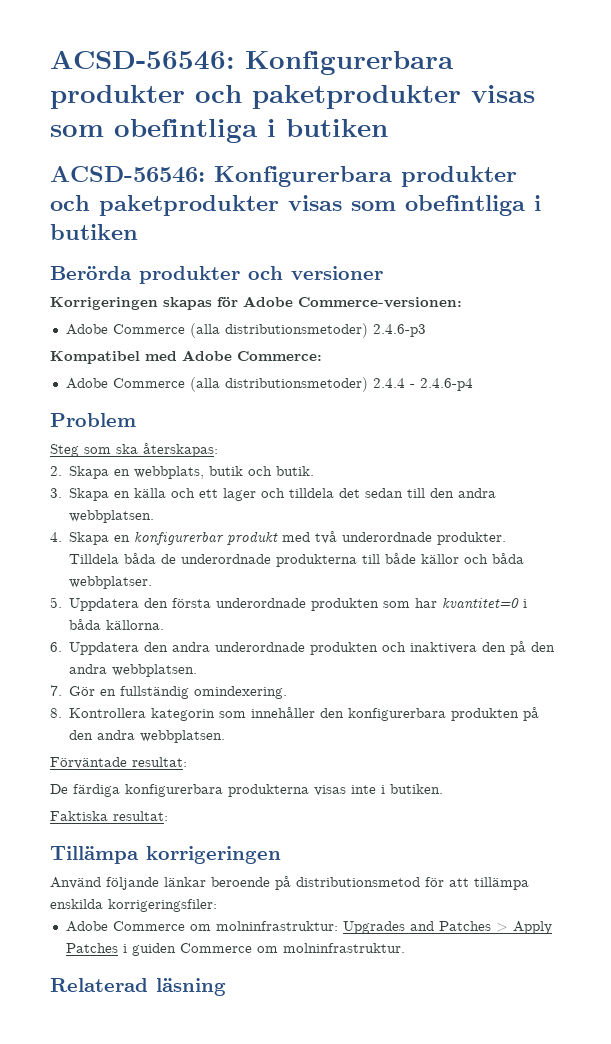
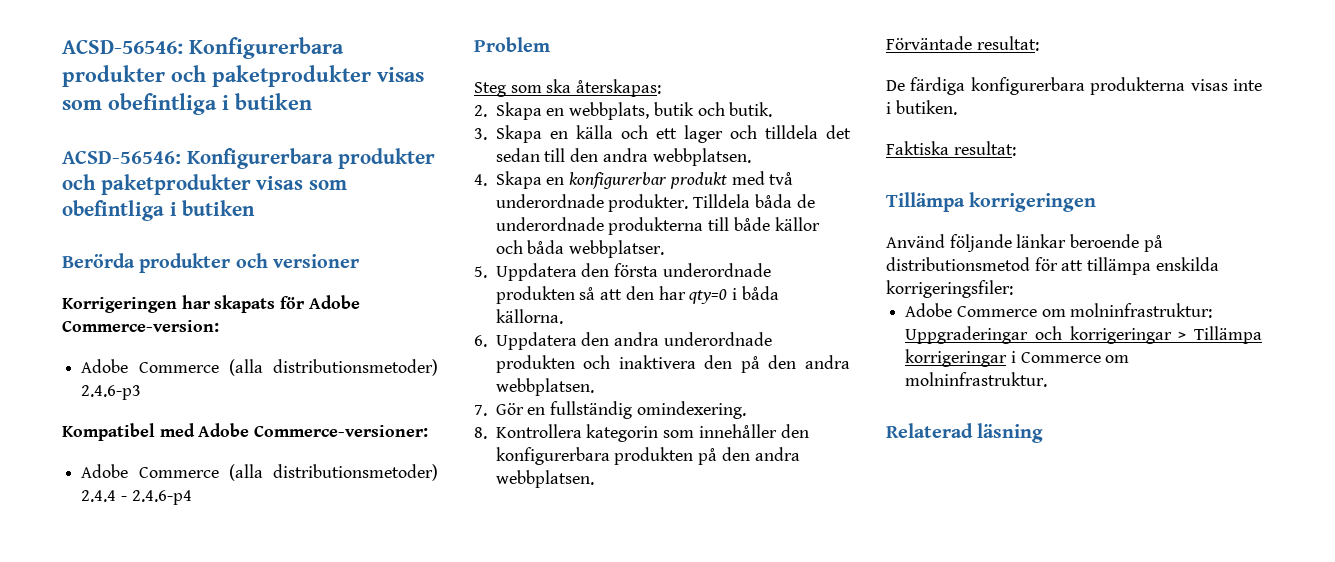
- Korrigeringen skapas för Adobe Commerce-versionen:
+ Korrigeringen har skapats för Adobe Commerce-version:
- Kompatibel med Adobe Commerce:
+ Kompatibel med Adobe Commerce-versioner:
- 5. Uppdatera den första underordnade produkten som har kvantitet=0 i båda källorna.
+ 5. Uppdatera den första underordnade produkten så att den har qty=0 i båda källorna.
- Adobe Commerce om molninfrastruktur: Upgrades and Patches > Apply Patches i guiden Commerce om molninfrastruktur.
+ Adobe Commerce om molninfrastruktur: Uppgraderingar och korrigeringar > Tillämpa korrigeringar i Commerce om molninfrastruktur.

